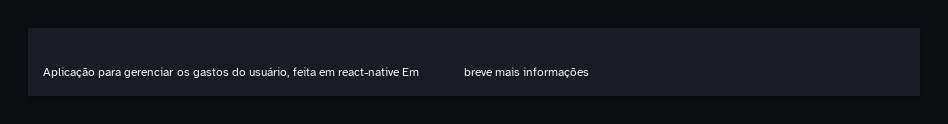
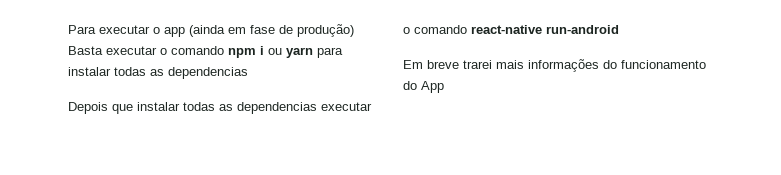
- Aplicação para gerenciar os gastos do usuário, feita em react-native Em breve mais informações
+ Para executar o app (ainda em fase de produção) Basta executar o comando npm i ou yarn para instalar todas as dependencias
+ Depois que instalar todas as dependencias executar o comando react-native run-android
+ Em breve trarei mais informações do funcionamento do App

